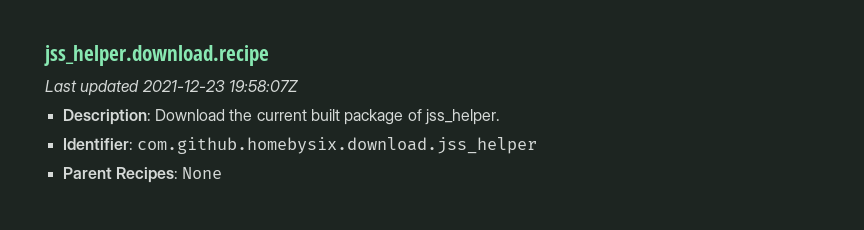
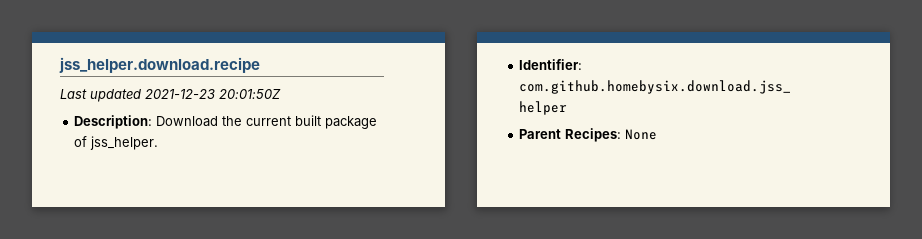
- Last updated 2021-12-23 19:58:07Z
+ Last updated 2021-12-23 20:01:50Z

